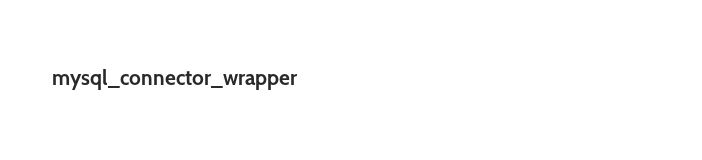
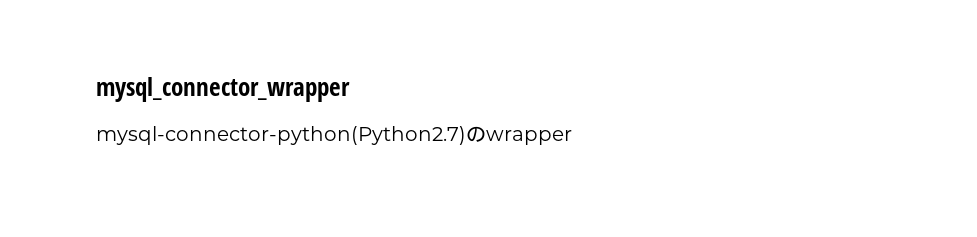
+ mysql-connector-python(Python2.7)のwrapper

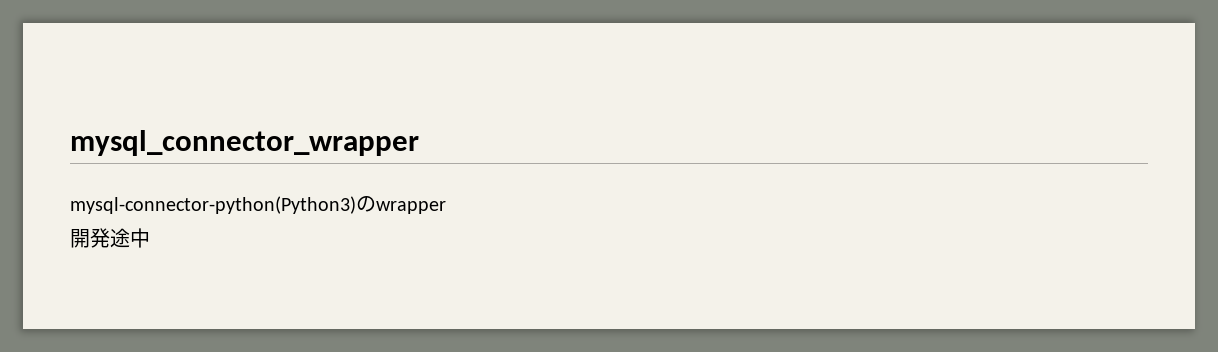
- mysql-connector-python(Python2.7)のwrapper
+ mysql-connector-python(Python3)のwrapper
+ 開発途中

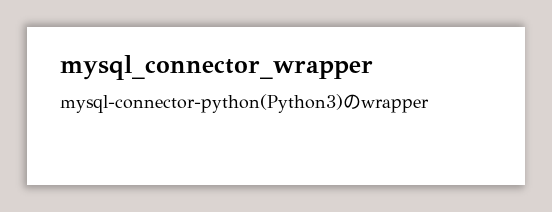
- 開発途中

